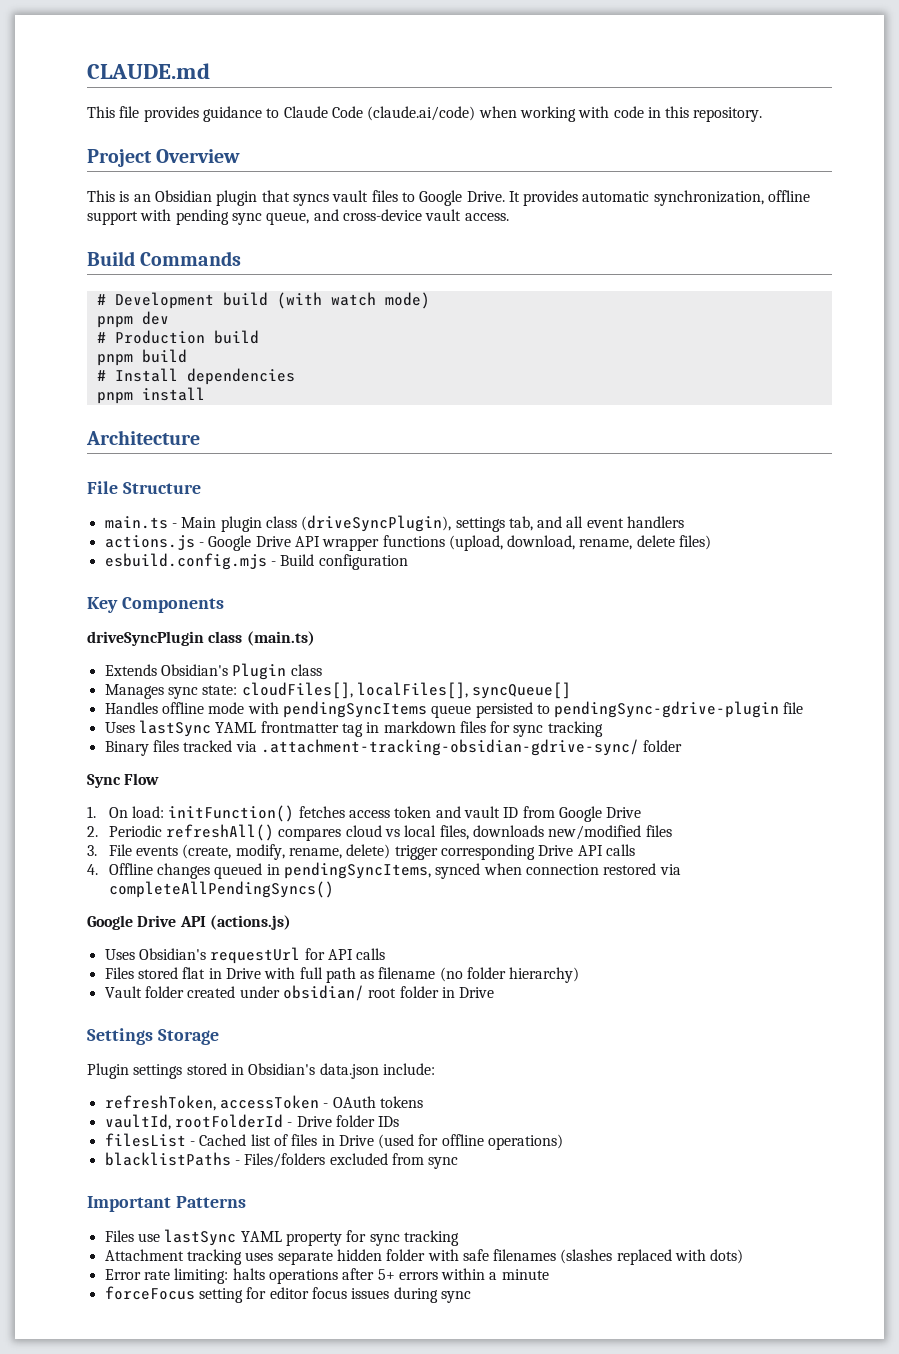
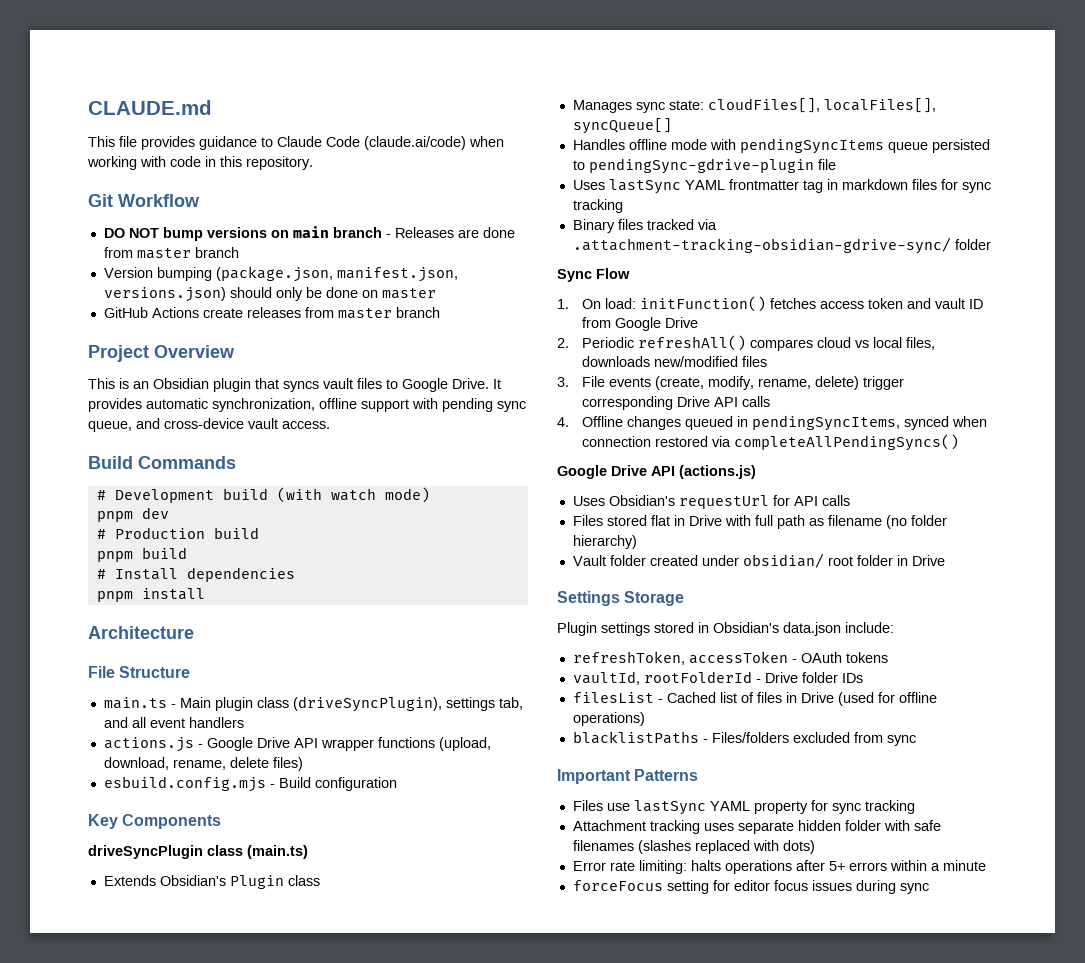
+ Git Workflow
+ DO NOT bump versions on main branch - Releases are done from master branch
+ Version bumping (package.json, manifest.json, versions.json) should only be done on master
+ GitHub Actions create releases from master branch

